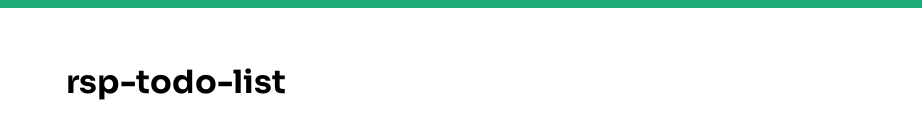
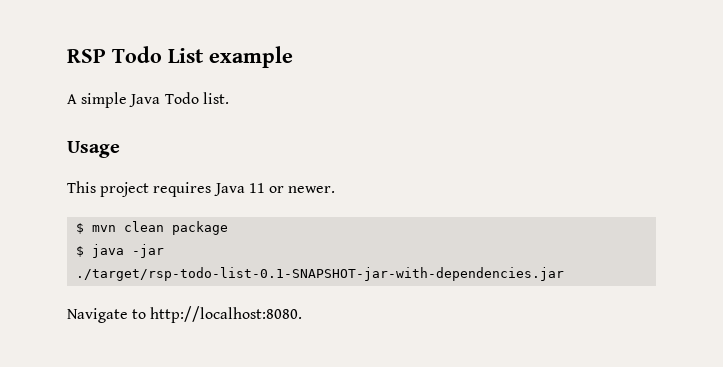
- rsp-todo-list
+ RSP Todo List example
+ A simple Java Todo list.
+ Usage
+ This project requires Java 11 or newer.
+ $ mvn clean package
+ $ java -jar ./target/rsp-todo-list-0.1-SNAPSHOT-jar-with-dependencies.jar
+ Navigate to http://localhost:8080.

